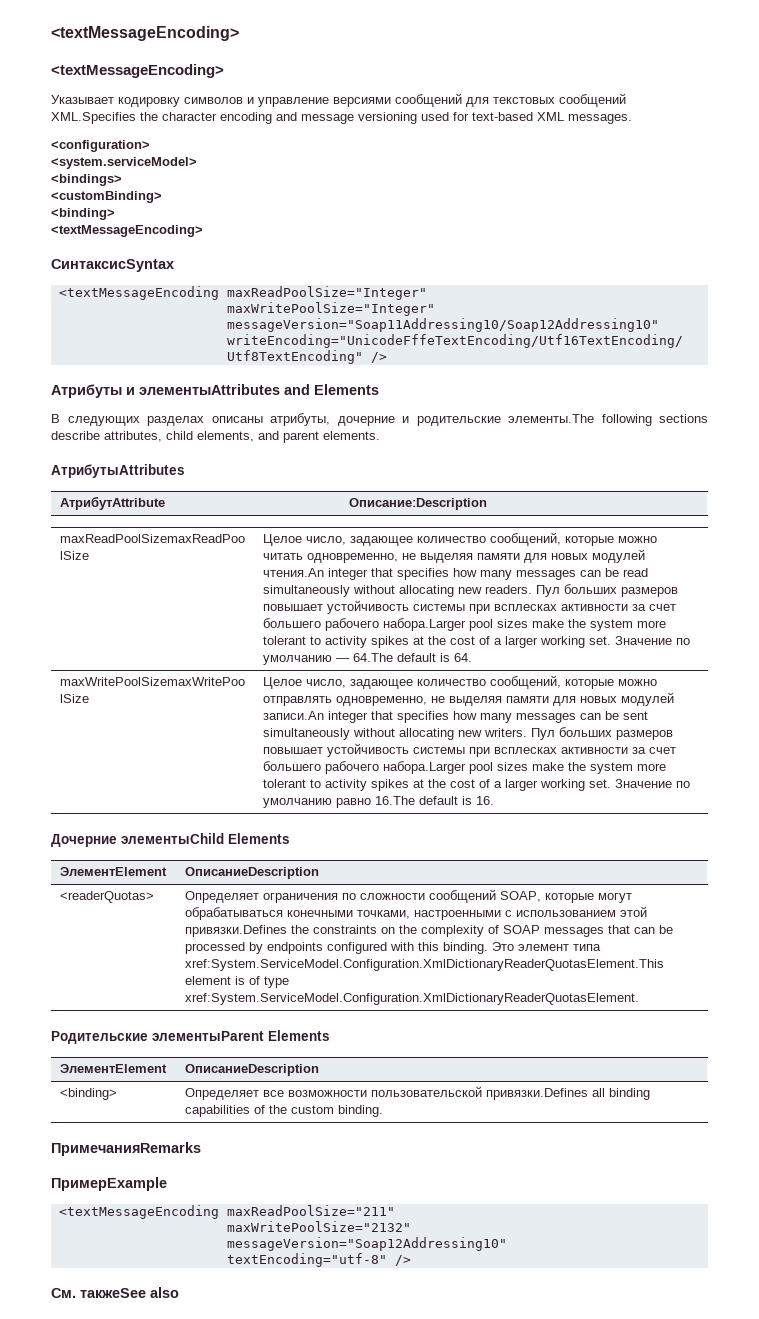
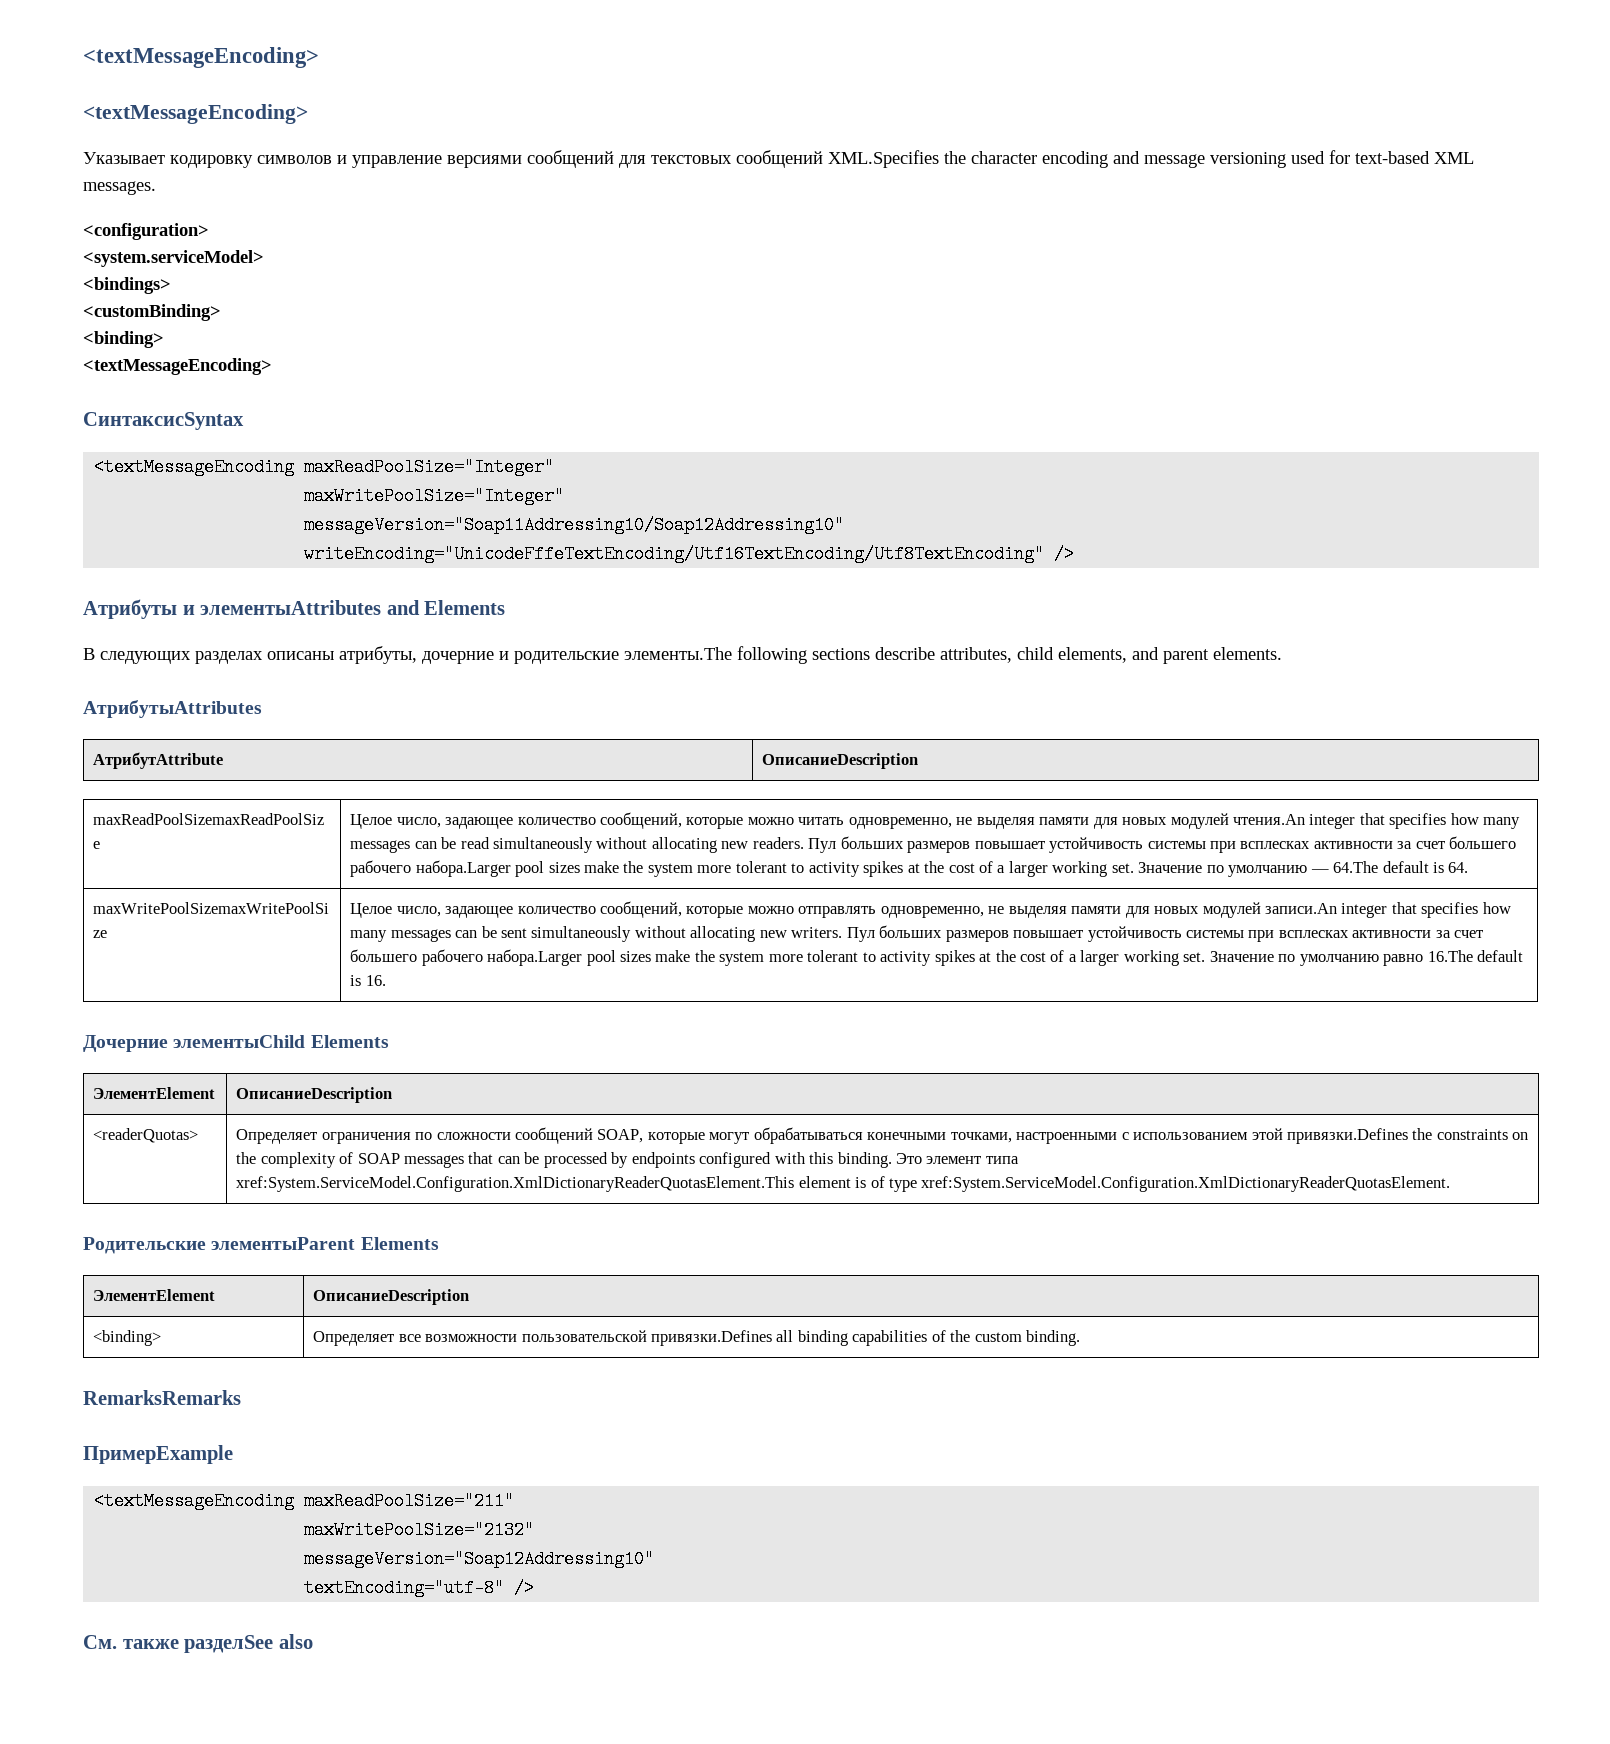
- АтрибутAttribute | Описание:Description
+ АтрибутAttribute | ОписаниеDescription
- ПримечанияRemarks
+ RemarksRemarks
- См. такжеSee also
+ См. также разделSee also

